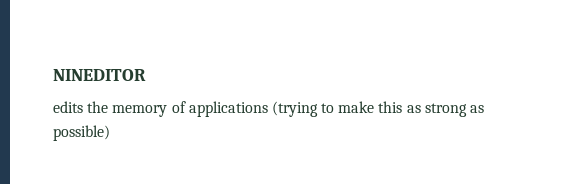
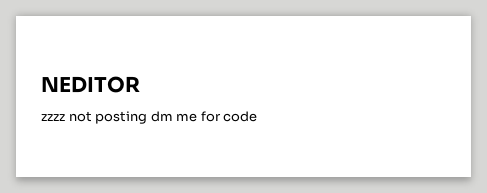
- NINEDITOR
- edits the memory of applications (trying to make this as strong as possible)
+ NEDITOR
+ zzzz not posting dm me for code

